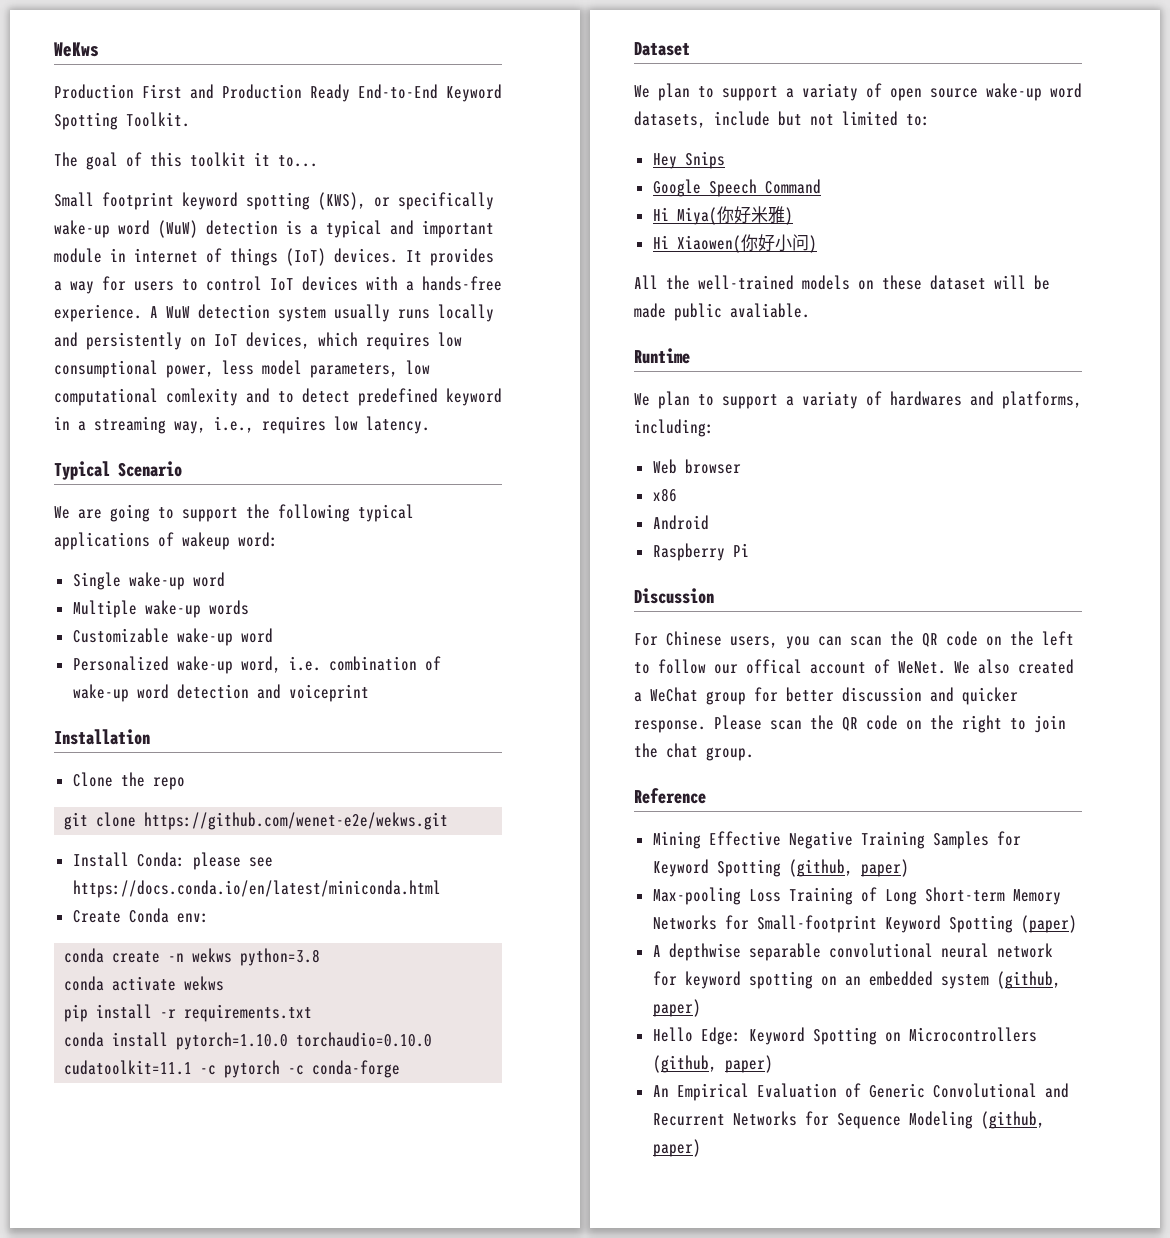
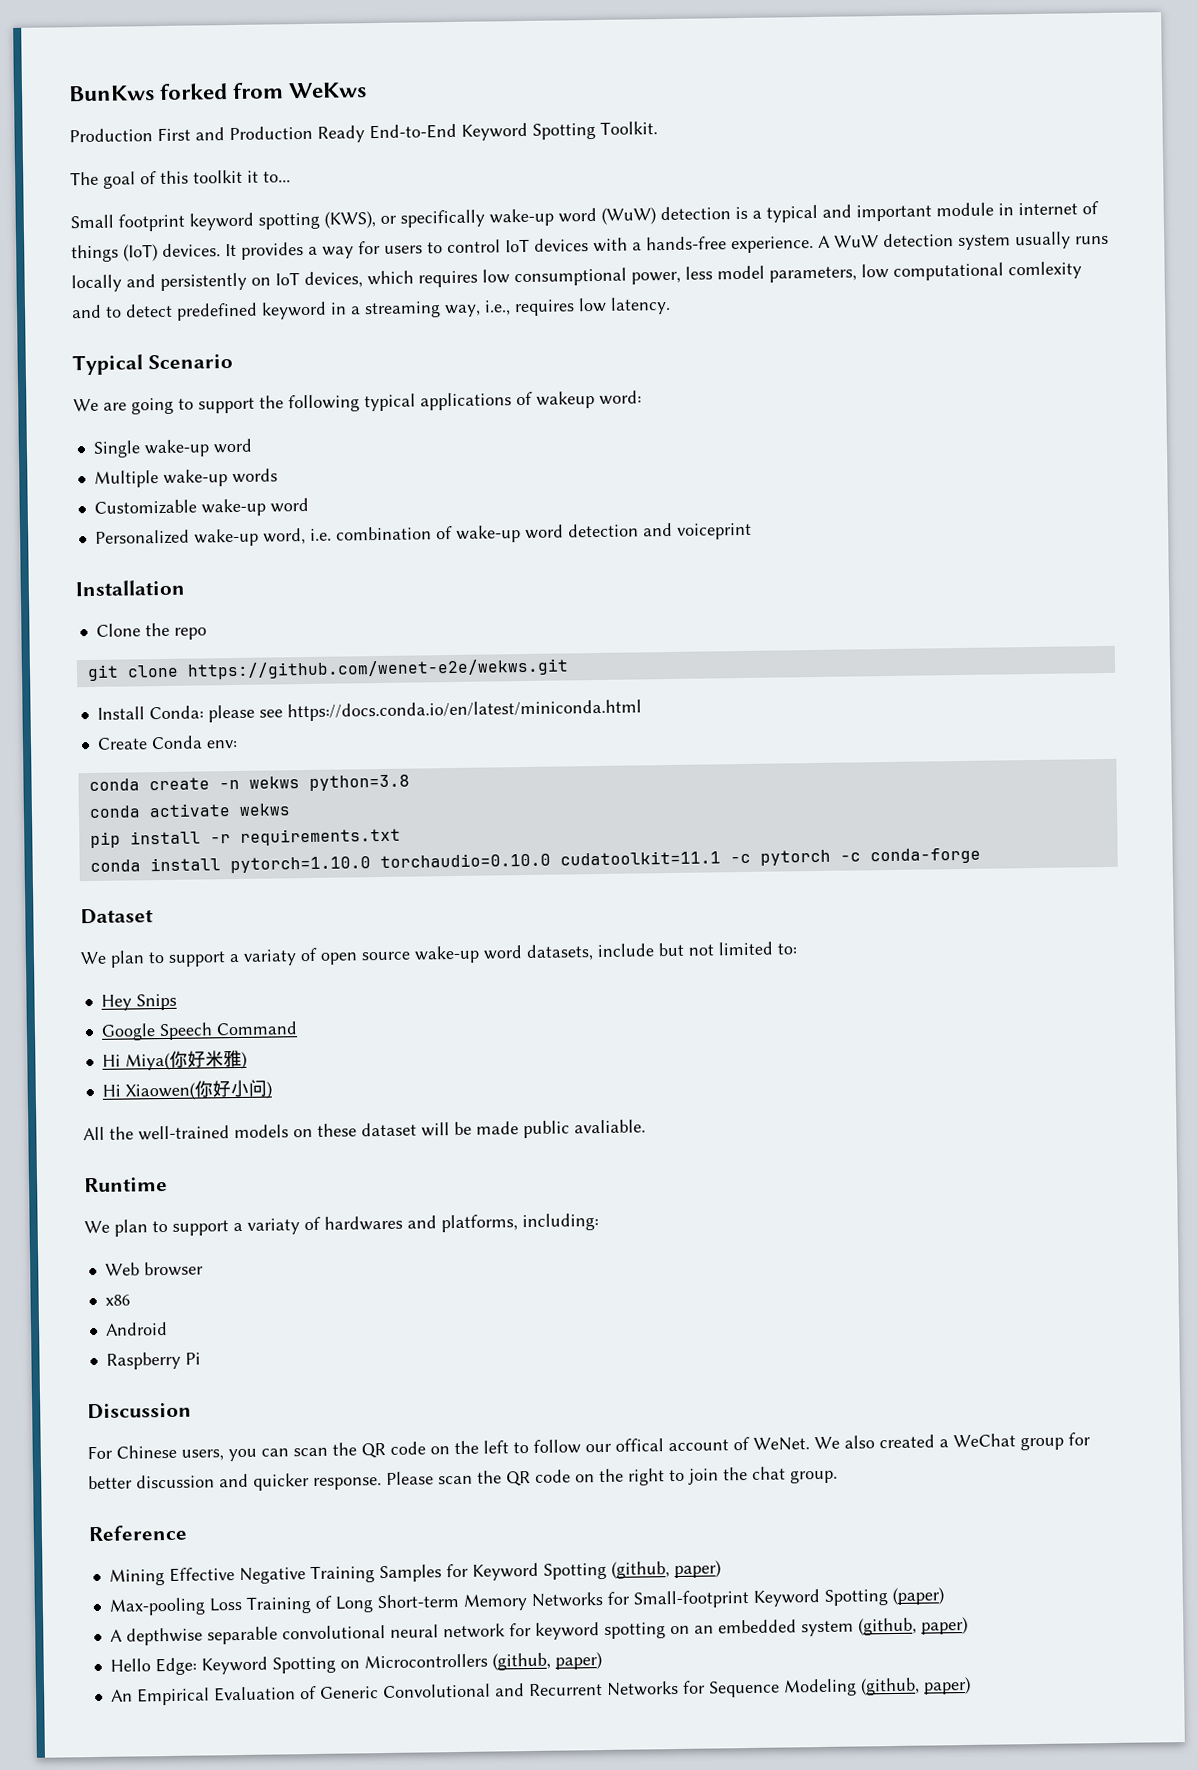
- WeKws
+ BunKws forked from WeKws

